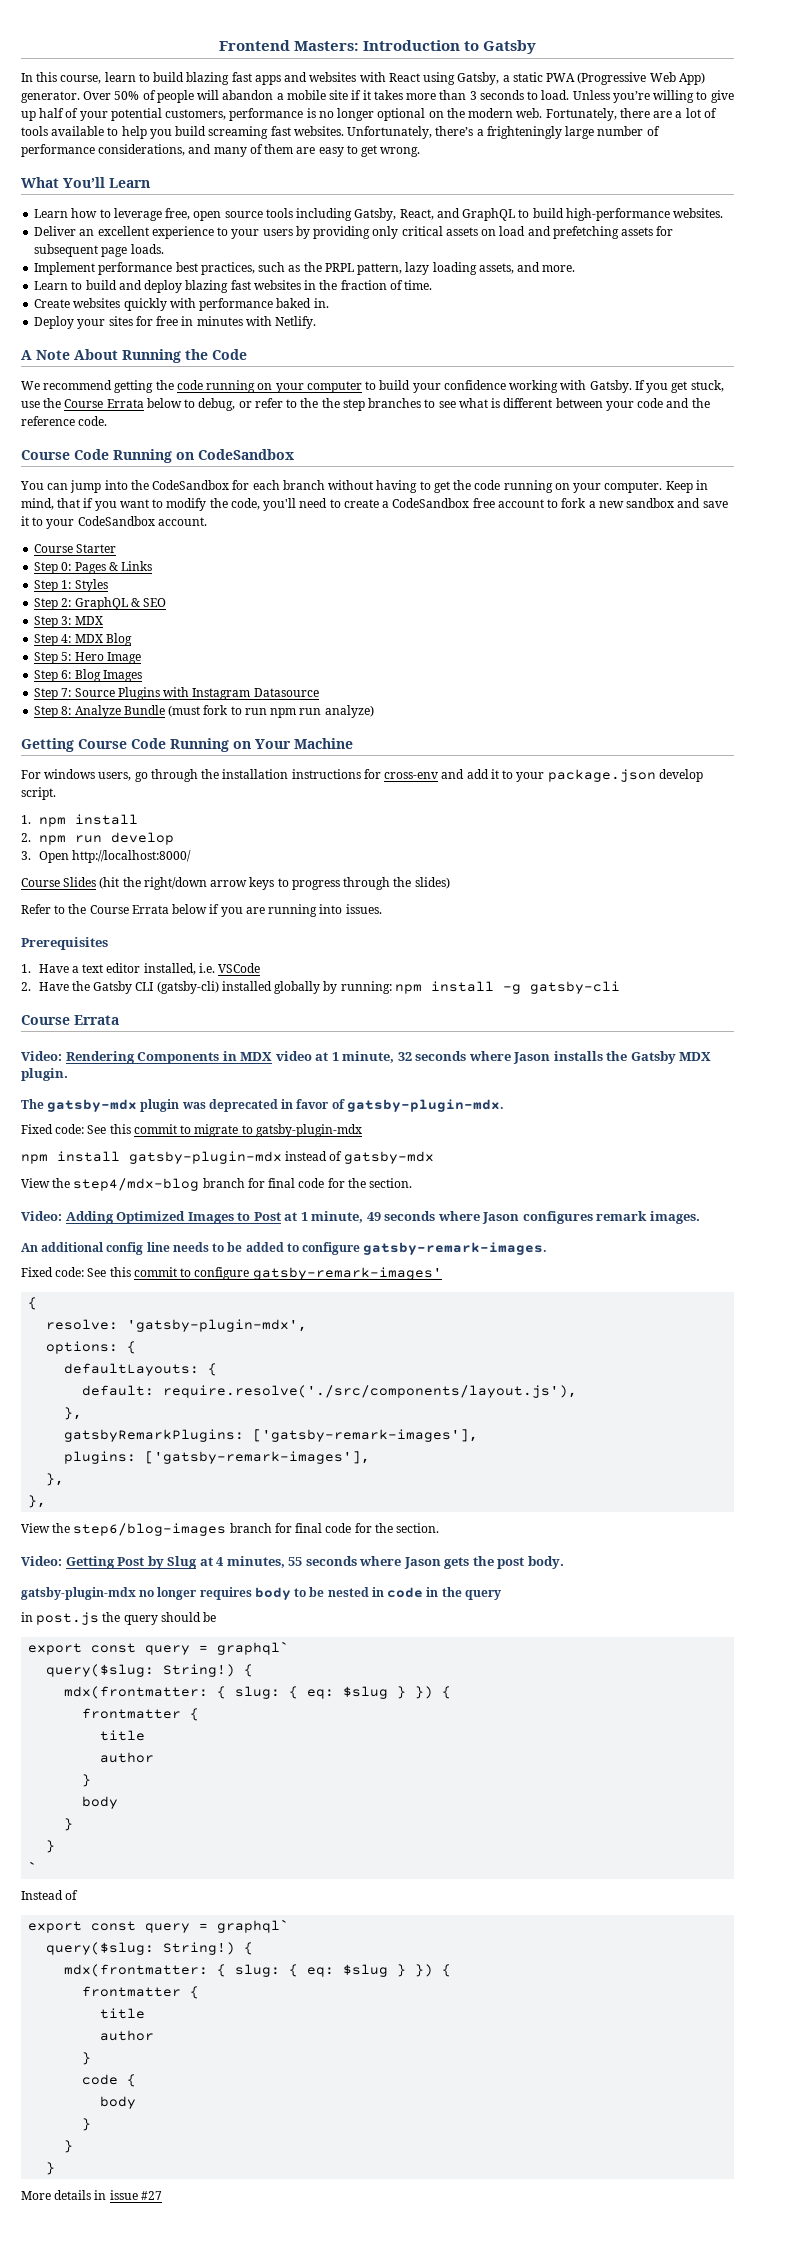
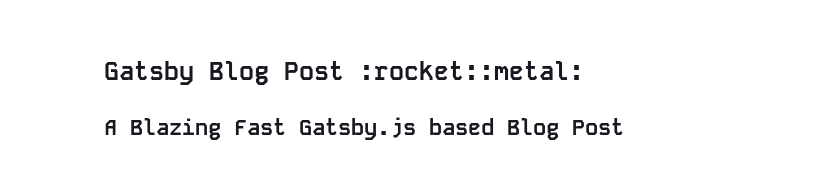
- Frontend Masters: Introduction to Gatsby
- In this course, learn to build blazing fast apps and websites with React using Gatsby, a static PWA (Progressive Web App) generator. Over 50% of people will abandon a mobile site if it takes more than 3 seconds to load. Unless you’re willing to give up half of your potential customers, performance is no longer optional on the modern web. Fortunately, there are a lot of tools available to help you build screaming fast websites. Unfortunately, there’s a frighteningly large number of performance considerations, and many of them are easy to get wrong.
- What You’ll Learn
- Learn how to leverage free, open source tools including Gatsby, React, and GraphQL to build high-performance websites.
- Deliver an excellent experience to your users by providing only critical assets on load and prefetching assets for subsequent page loads.
- Implement performance best practices, such as the PRPL pattern, lazy loading assets, and more.
- Learn to build and deploy blazing fast websites in the fraction of time.
- Create websites quickly with performance baked in.
- Deploy your sites for free in minutes with Netlify.
- A Note About Running the Code
- We recommend getting the code running on your computer to build your confidence working with Gatsby. If you get stuck, use the Course Errata below to debug, or refer to the the step branches to see what is different between your code and the reference code.
- Course Code Running on CodeSandbox
- You can jump into the CodeSandbox for each branch without having to get the code running on your computer. Keep in mind, that if you want to modify the code, you'll need to create a CodeSandbox free account to fork a new sandbox and save it to your CodeSandbox account.
- Course Starter
- Step 0: Pages & Links
- Step 1: Styles
- Step 2: GraphQL & SEO
- Step 3: MDX
- Step 4: MDX Blog
- Step 5: Hero Image
- Step 6: Blog Images
- Step 7: Source Plugins with Instagram Datasource
- Step 8: Analyze Bundle (must fork to run npm run analyze)
- Getting Course Code Running on Your Machine
- For windows users, go through the installation instructions for cross-env and add it to your package.json develop script.
- 1. npm install
- 2. npm run develop
- 3. Open http://localhost:8000/
- Course Slides (hit the right/down arrow keys to progress through the slides)
- Refer to the Course Errata below if you are running into issues.
- Prerequisites
- 1. Have a text editor installed, i.e. VSCode
- 2. Have the Gatsby CLI (gatsby-cli) installed globally by running: npm install -g gatsby-cli
- Course Errata
- Video: Rendering Components in MDX video at 1 minute, 32 seconds where Jason installs the Gatsby MDX plugin.
- The gatsby-mdx plugin was deprecated in favor of gatsby-plugin-mdx.
- Fixed code: See this commit to migrate to gatsby-plugin-mdx
- npm install gatsby-plugin-mdx instead of gatsby-mdx
- View the step4/mdx-blog branch for final code for the section.
- Video: Adding Optimized Images to Post at 1 minute, 49 seconds where Jason configures remark images.
- An additional config line needs to be added to configure gatsby-remark-images.
- Fixed code: See this commit to configure gatsby-remark-images'
- {
- resolve: 'gatsby-plugin-mdx',
- options: {
- defaultLayouts: {
- default: require.resolve('./src/components/layout.js'),
- },
- gatsbyRemarkPlugins: ['gatsby-remark-images'],
- plugins: ['gatsby-remark-images'],
- },
- },
- View the step6/blog-images branch for final code for the section.
- Video: Getting Post by Slug at 4 minutes, 55 seconds where Jason gets the post body.
- gatsby-plugin-mdx no longer requires body to be nested in code in the query
- in post.js the query should be
- export const query = graphql`
- query($slug: String!) {
- mdx(frontmatter: { slug: { eq: $slug } }) {
- frontmatter {
- title
- author
- }
- body
- }
- }
- `
- Instead of
- export const query = graphql`
- query($slug: String!) {
- mdx(frontmatter: { slug: { eq: $slug } }) {
- frontmatter {
- title
- author
- }
- code {
- body
- }
- }
- }
- More details in issue #27
+ Gatsby Blog Post :rocket::metal:
+ A Blazing Fast Gatsby.js based Blog Post

